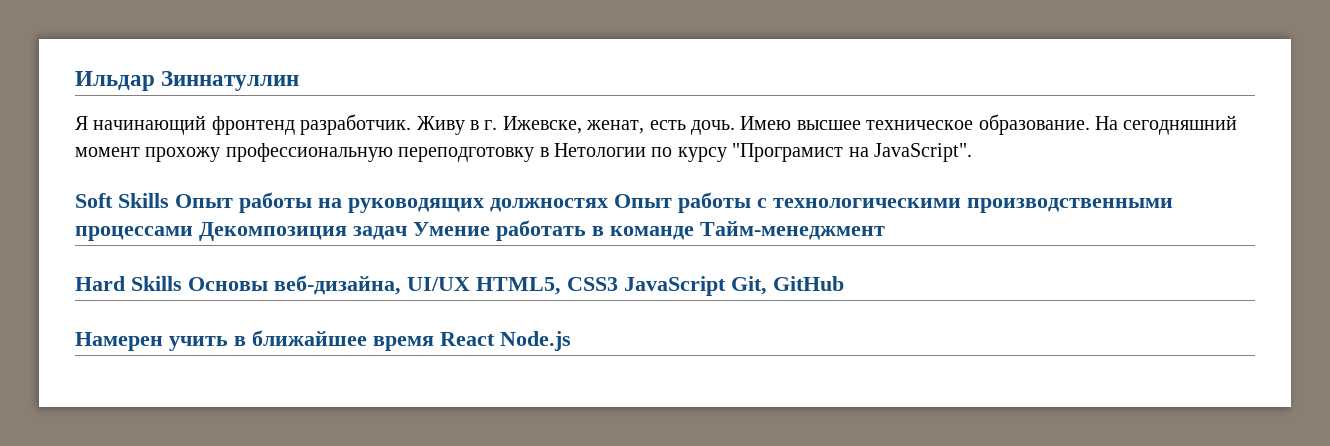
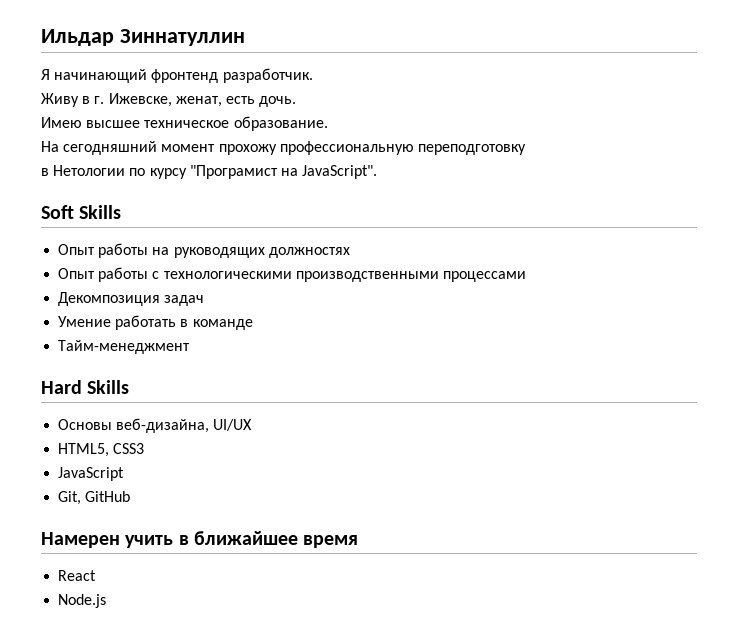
- Я начинающий фронтенд разработчик. Живу в г. Ижевске, женат, есть дочь. Имею высшее техническое образование. На сегодняшний момент прохожу профессиональную переподготовку в Нетологии по курсу "Програмист на JavaScript".
+ Я начинающий фронтенд разработчик.
+ Живу в г. Ижевске, женат, есть дочь.
+ Имею высшее техническое образование.
+ На сегодняшний момент прохожу профессиональную переподготовку
+ в Нетологии по курсу "Програмист на JavaScript".
- Soft Skills Опыт работы на руководящих должностях Опыт работы с технологическими производственными процессами Декомпозиция задач Умение работать в команде Тайм-менеджмент
+ Soft Skills
+ Опыт работы на руководящих должностях
+ Опыт работы с технологическими производственными процессами
+ Декомпозиция задач
+ Умение работать в команде
+ Тайм-менеджмент
- Hard Skills Основы веб-дизайна, UI/UX HTML5, CSS3 JavaScript Git, GitHub
+ Hard Skills
+ Основы веб-дизайна, UI/UX
+ HTML5, CSS3
+ JavaScript
+ Git, GitHub
- Намерен учить в ближайшее время React Node.js
+ Намерен учить в ближайшее время
+ React
+ Node.js

